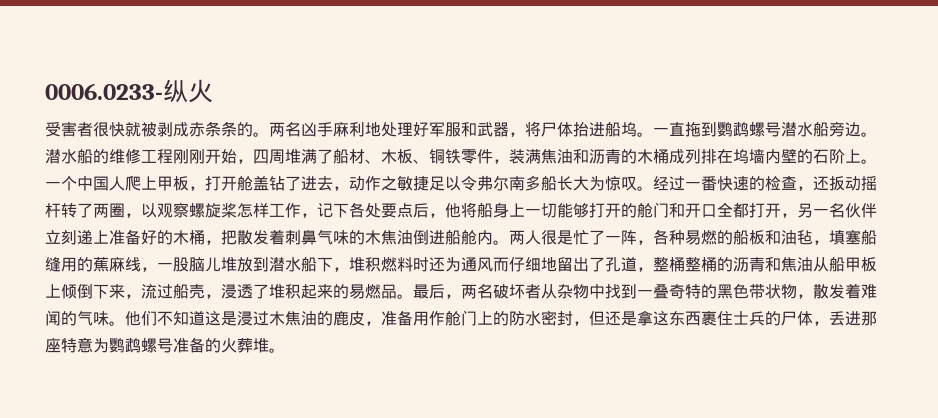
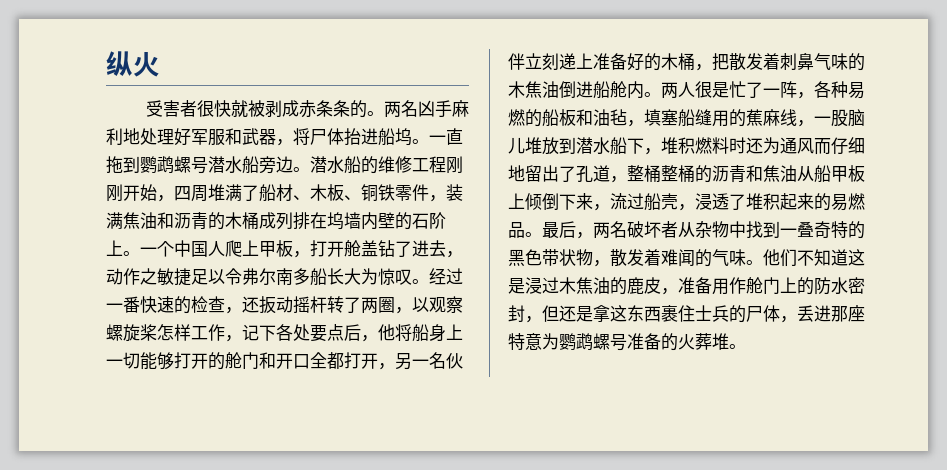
- 0006.0233-纵火
+ 纵火

